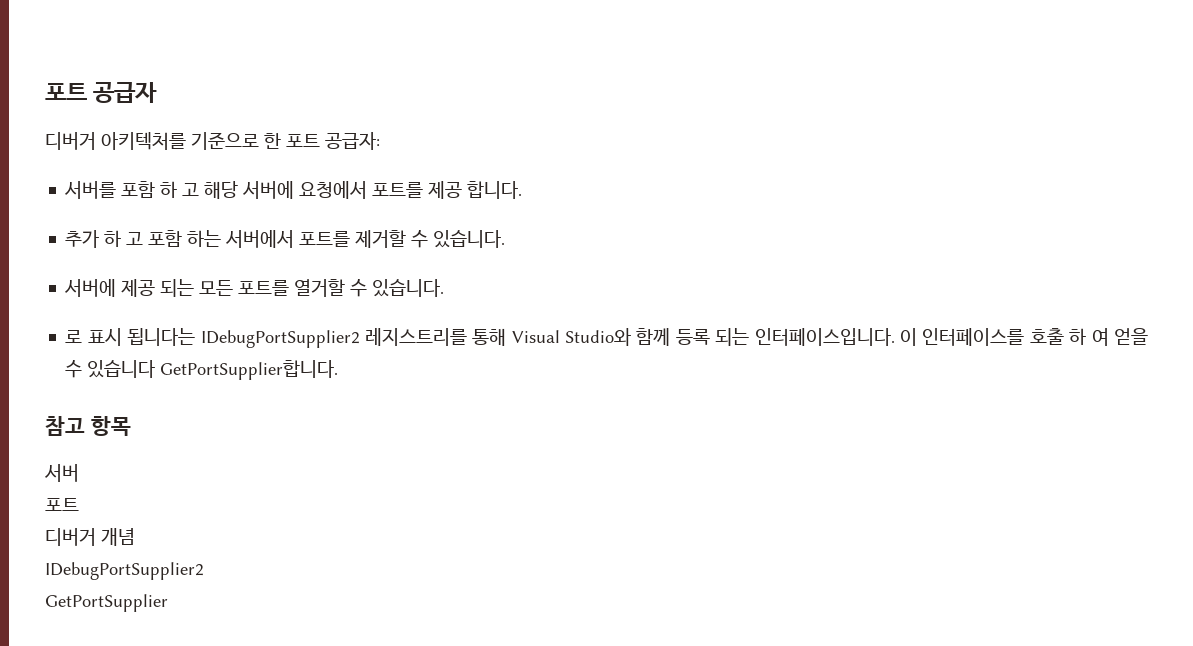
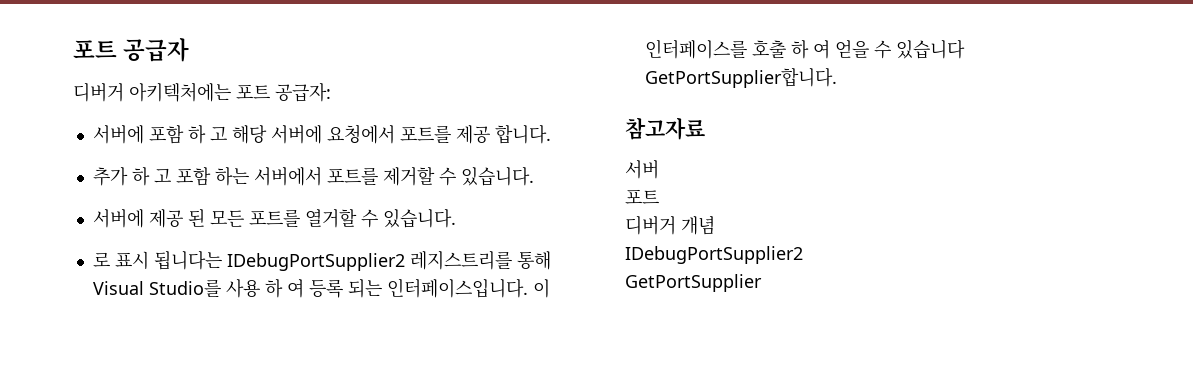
- 디버거 아키텍처를 기준으로 한 포트 공급자:
+ 디버거 아키텍처에는 포트 공급자:
- 서버를 포함 하 고 해당 서버에 요청에서 포트를 제공 합니다.
+ 서버에 포함 하 고 해당 서버에 요청에서 포트를 제공 합니다.
- 서버에 제공 되는 모든 포트를 열거할 수 있습니다.
+ 서버에 제공 된 모든 포트를 열거할 수 있습니다.
- 로 표시 됩니다는 IDebugPortSupplier2 레지스트리를 통해 Visual Studio와 함께 등록 되는 인터페이스입니다.
+ 로 표시 됩니다는 IDebugPortSupplier2 레지스트리를 통해 Visual Studio를 사용 하 여 등록 되는 인터페이스입니다.
- 참고 항목
+ 참고자료

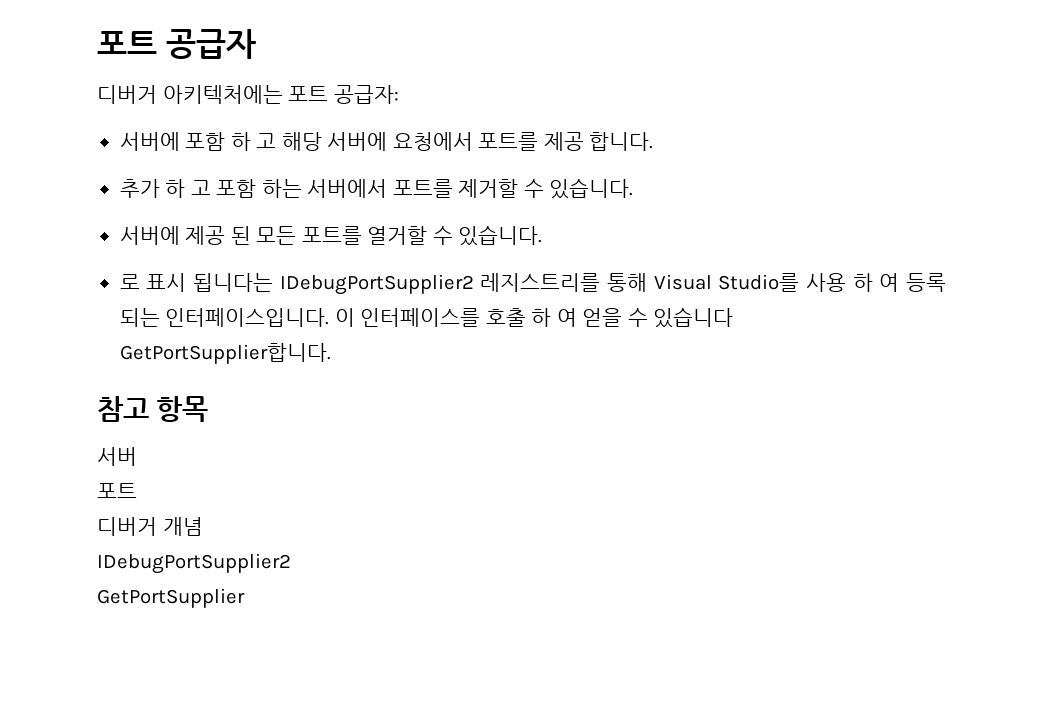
- 참고자료
+ 참고 항목

